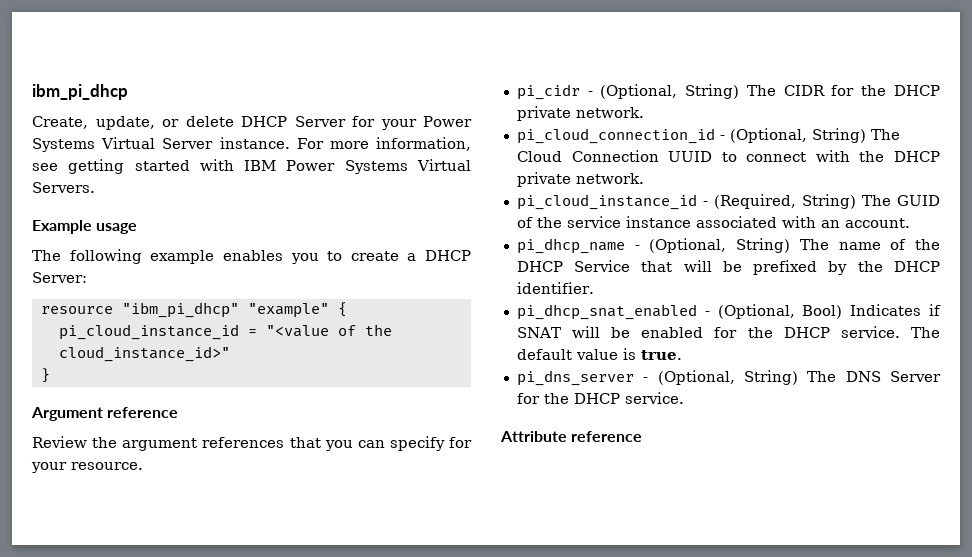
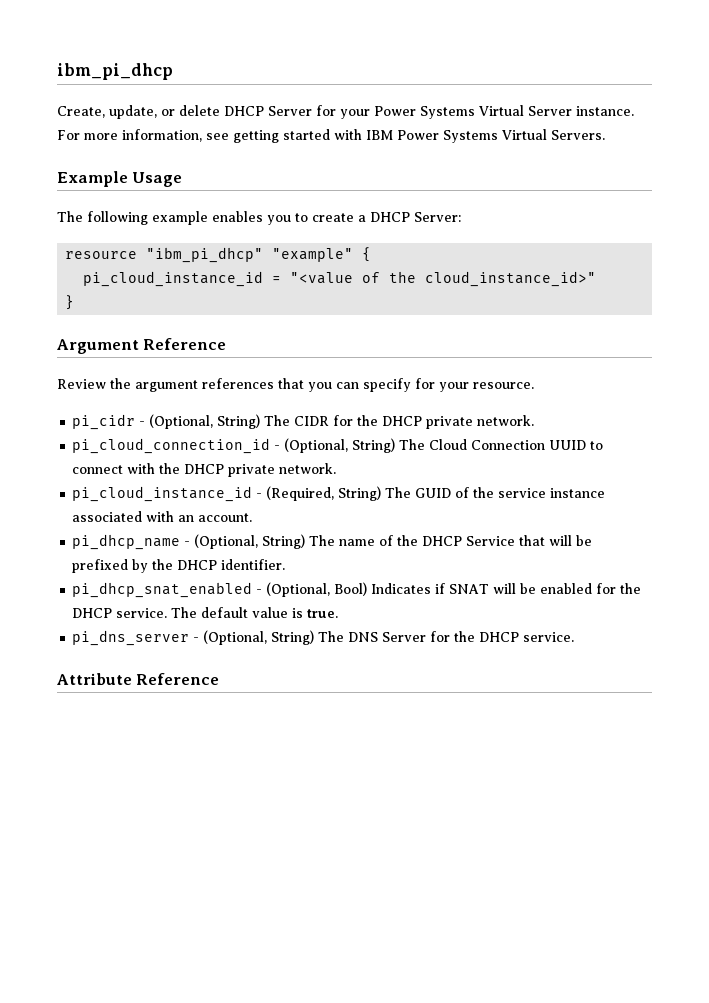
- Example usage
+ Example Usage
- Argument reference
+ Argument Reference
- Attribute reference
+ Attribute Reference

